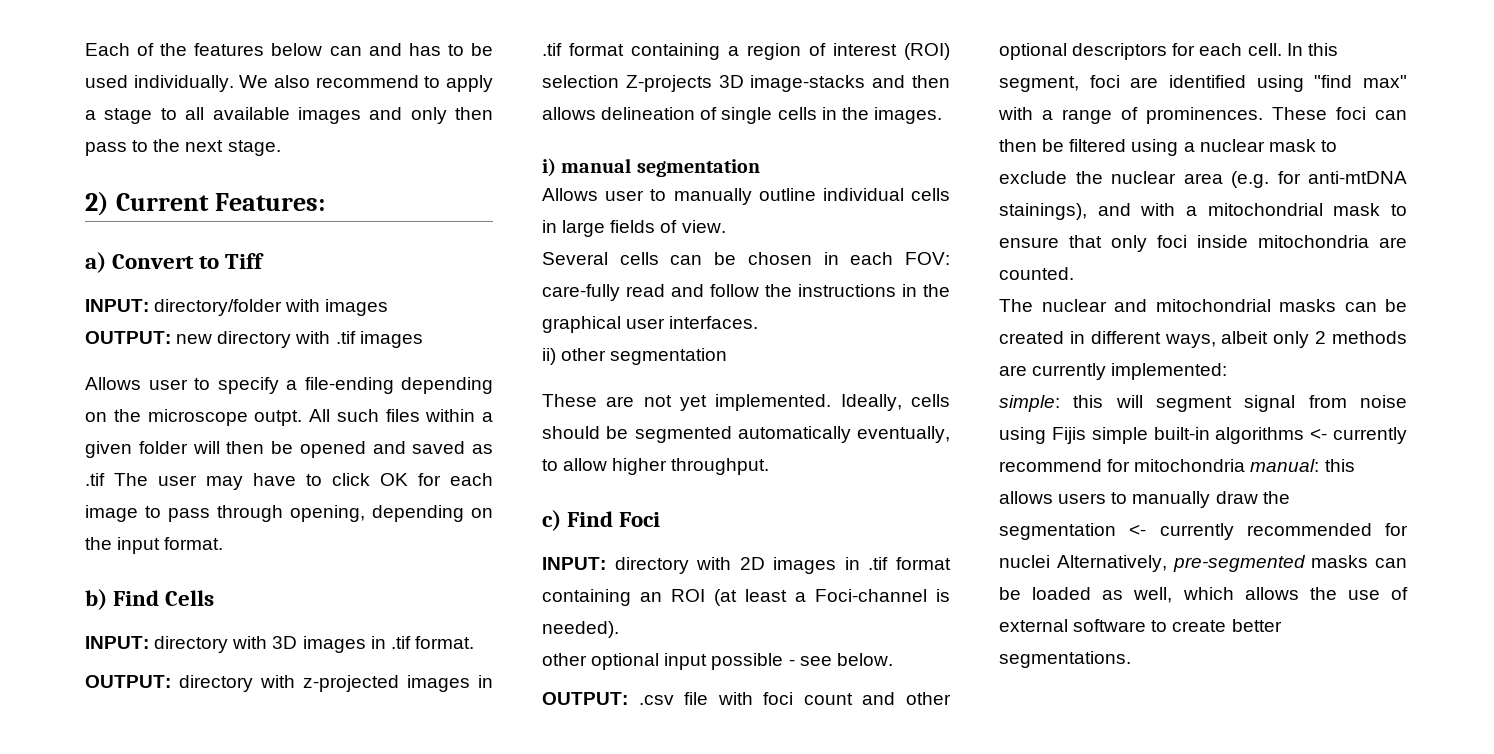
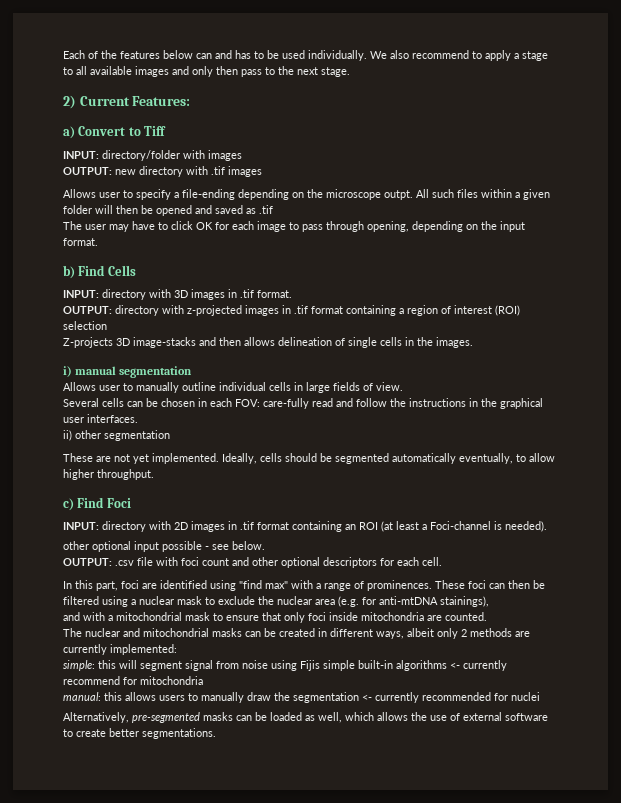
- All such files within a given folder will then be opened and saved as .tif The user may have to click OK for each image to pass through opening, depending on the input format.
+ All such files within a given folder will then be opened and saved as .tif
+ The user may have to click OK for each image to pass through opening, depending on the input format.
- OUTPUT: directory with z-projected images in .tif format containing a region of interest (ROI) selection Z-projects 3D image-stacks and then allows delineation of single cells in the images.
+ OUTPUT: directory with z-projected images in .tif format containing a region of interest (ROI) selection
+ Z-projects 3D image-stacks and then allows delineation of single cells in the images.
- OUTPUT: .csv file with foci count and other optional descriptors for each cell. In this segment, foci are identified using "find max" with a range of prominences.
+ OUTPUT: .csv file with foci count and other optional descriptors for each cell.
+ In this part, foci are identified using "find max" with a range of prominences.
- These foci can then be filtered using a nuclear mask to exclude the nuclear area (e.g. for anti-mtDNA stainings), and with a mitochondrial mask to ensure that only foci inside mitochondria are counted.
+ These foci can then be filtered using a nuclear mask to exclude the nuclear area (e.g. for anti-mtDNA stainings),
+ and with a mitochondrial mask to ensure that only foci inside mitochondria are counted.
- simple: this will segment signal from noise using Fijis simple built-in algorithms <- currently recommend for mitochondria manual: this allows users to manually draw the segmentation <- currently recommended for nuclei Alternatively, pre-segmented masks can be loaded as well, which allows the use of external software to create better segmentations.
+ simple: this will segment signal from noise using Fijis simple built-in algorithms <- currently recommend for mitochondria
+ manual: this allows users to manually draw the segmentation <- currently recommended for nuclei
+ Alternatively, pre-segmented masks can be loaded as well, which allows the use of external software to create better segmentations.

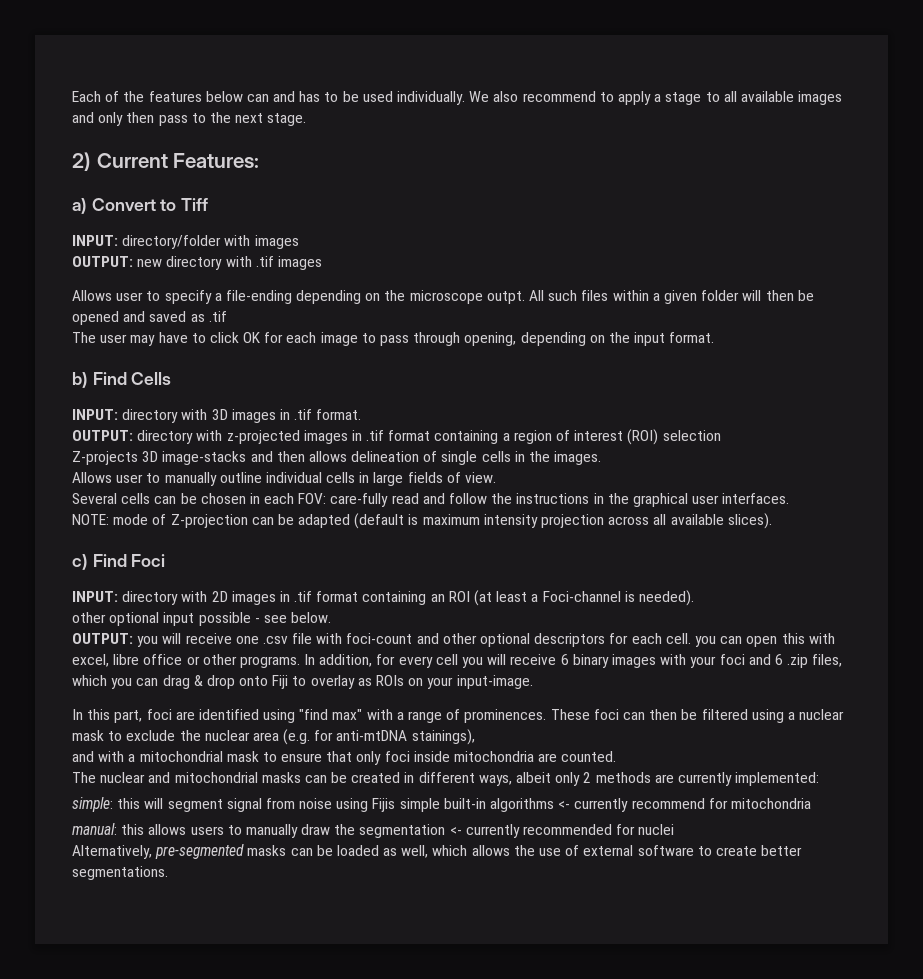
- i) manual segmentation
- ii) other segmentation
- These are not yet implemented. Ideally, cells should be segmented automatically eventually, to allow higher throughput.
+ NOTE: mode of Z-projection can be adapted (default is maximum intensity projection across all available slices).
- OUTPUT: .csv file with foci count and other optional descriptors for each cell.
+ OUTPUT: you will receive one .csv file with foci-count and other optional descriptors for each cell. you can open this with excel, libre office or other programs. In addition, for every cell you will receive 6 binary images with your foci and 6 .zip files, which you can drag & drop onto Fiji to overlay as ROIs on your input-image.

